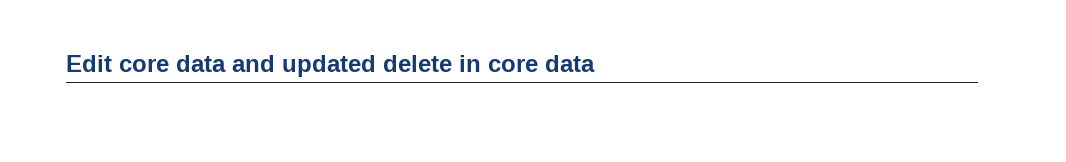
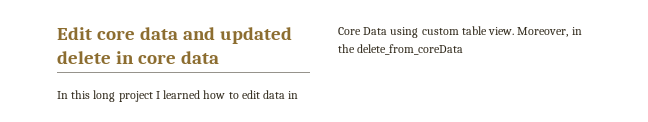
+ In this long project I learned how to edit data in Core Data using custom table view. Moreover, in the delete_from_coreData

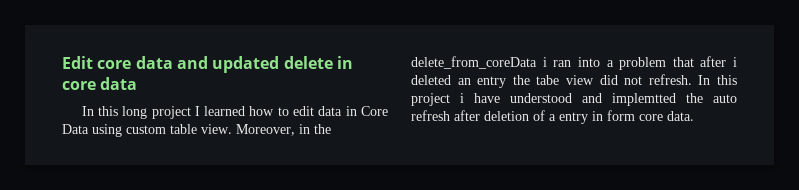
- Moreover, in the delete_from_coreData
+ Moreover, in the delete_from_coreData i ran into a problem that after i deleted an entry the tabe view did not refresh. In this project i have understood and implemtted the auto refresh after deletion of a entry in form core data.

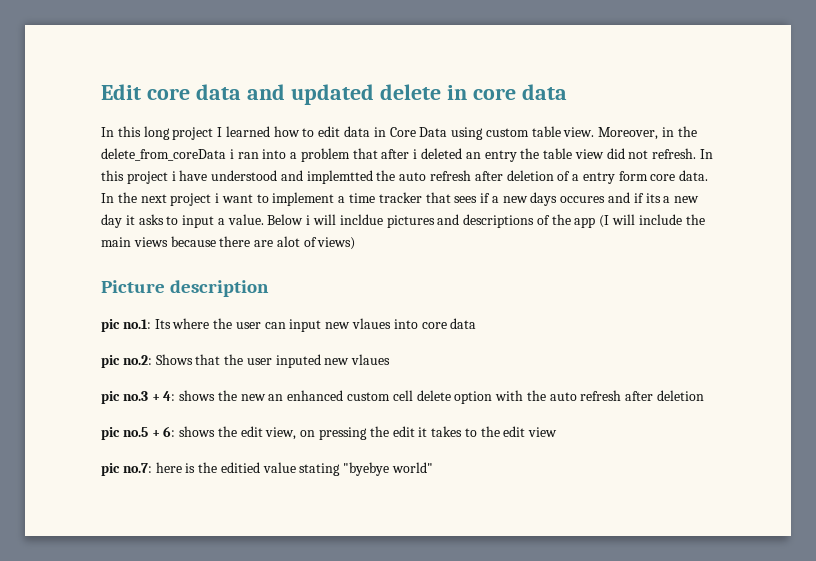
- Moreover, in the delete_from_coreData i ran into a problem that after i deleted an entry the tabe view did not refresh.
+ Moreover, in the delete_from_coreData i ran into a problem that after i deleted an entry the table view did not refresh.
- In this project i have understood and implemtted the auto refresh after deletion of a entry in form core data.
+ In this project i have understood and implemtted the auto refresh after deletion of a entry form core data.
+ In the next project i want to implement a time tracker that sees if a new days occures and if its a new day it asks to input a value. Below i will incldue pictures and descriptions of the app (I will include the main views because there are alot of views)
+ Picture description
+ pic no.1: Its where the user can input new vlaues into core data
+ pic no.2: Shows that the user inputed new vlaues
+ pic no.3 + 4: shows the new an enhanced custom cell delete option with the auto refresh after deletion
+ pic no.5 + 6: shows the edit view, on pressing the edit it takes to the edit view
+ pic no.7: here is the editied value stating "byebye world"

